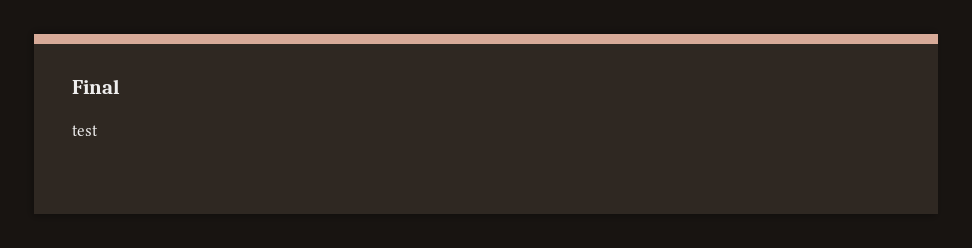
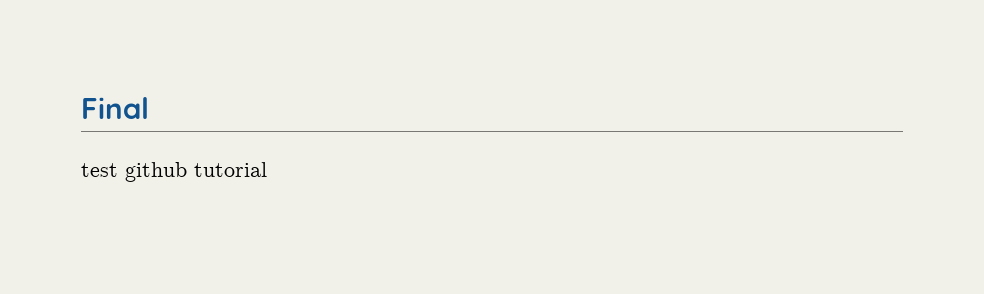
- test
+ test github tutorial

